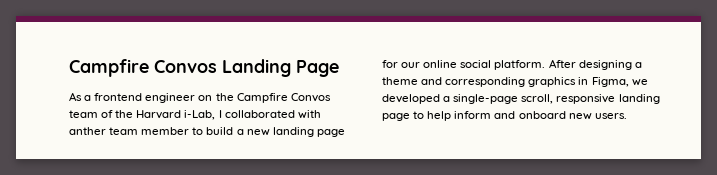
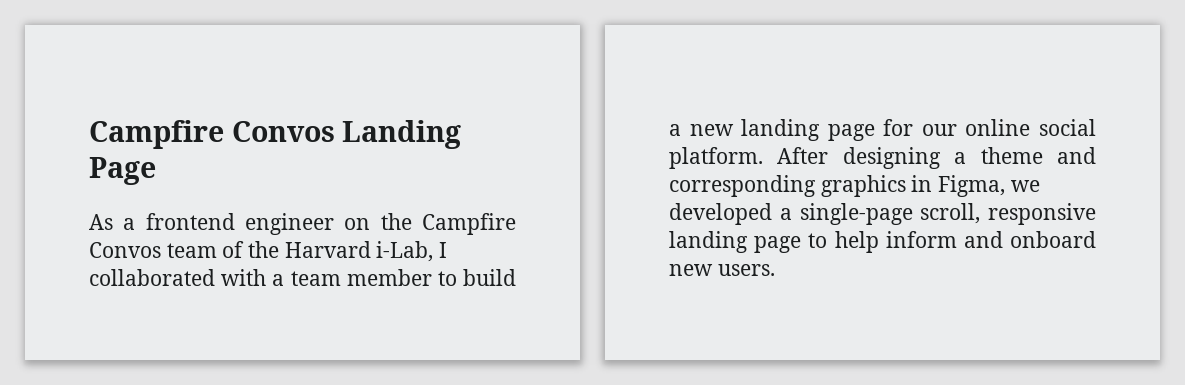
- As a frontend engineer on the Campfire Convos team of the Harvard i-Lab, I collaborated with anther team member to build a new landing page for our online social platform.
+ As a frontend engineer on the Campfire Convos team of the Harvard i-Lab, I collaborated with a team member to build a new landing page for our online social platform.

